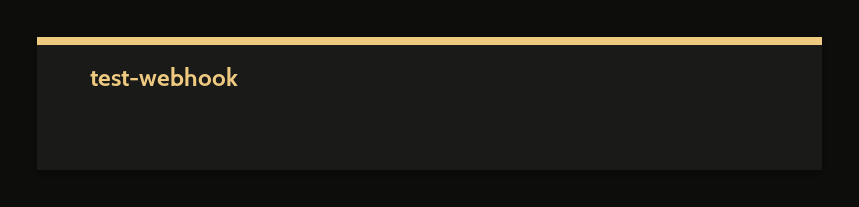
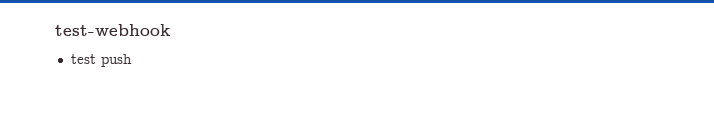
+ test push

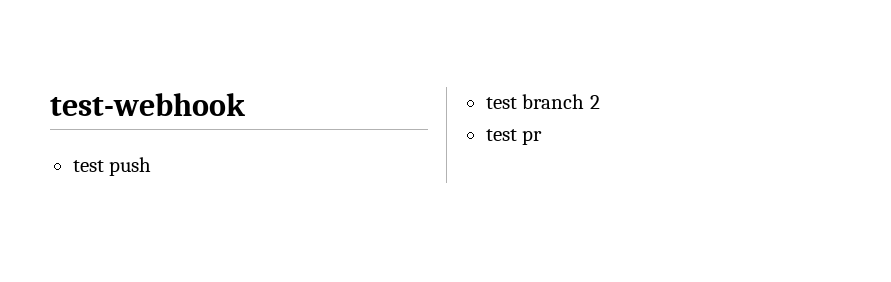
+ test branch 2
+ test pr

